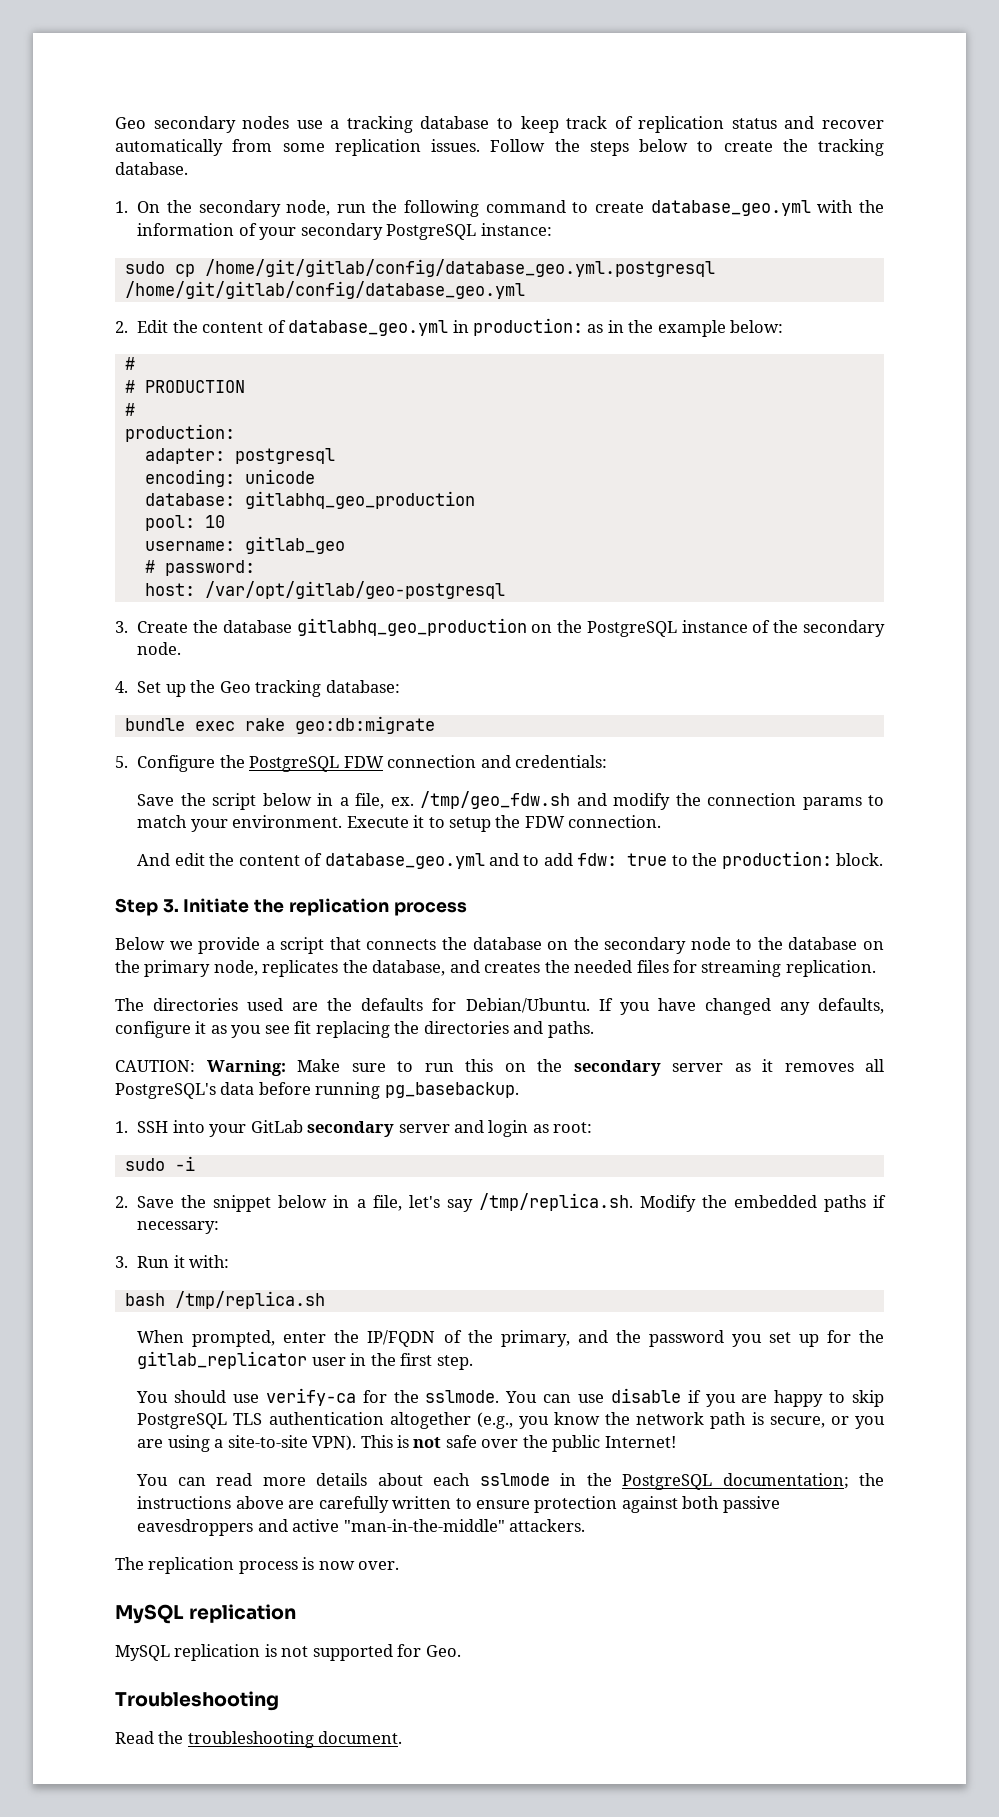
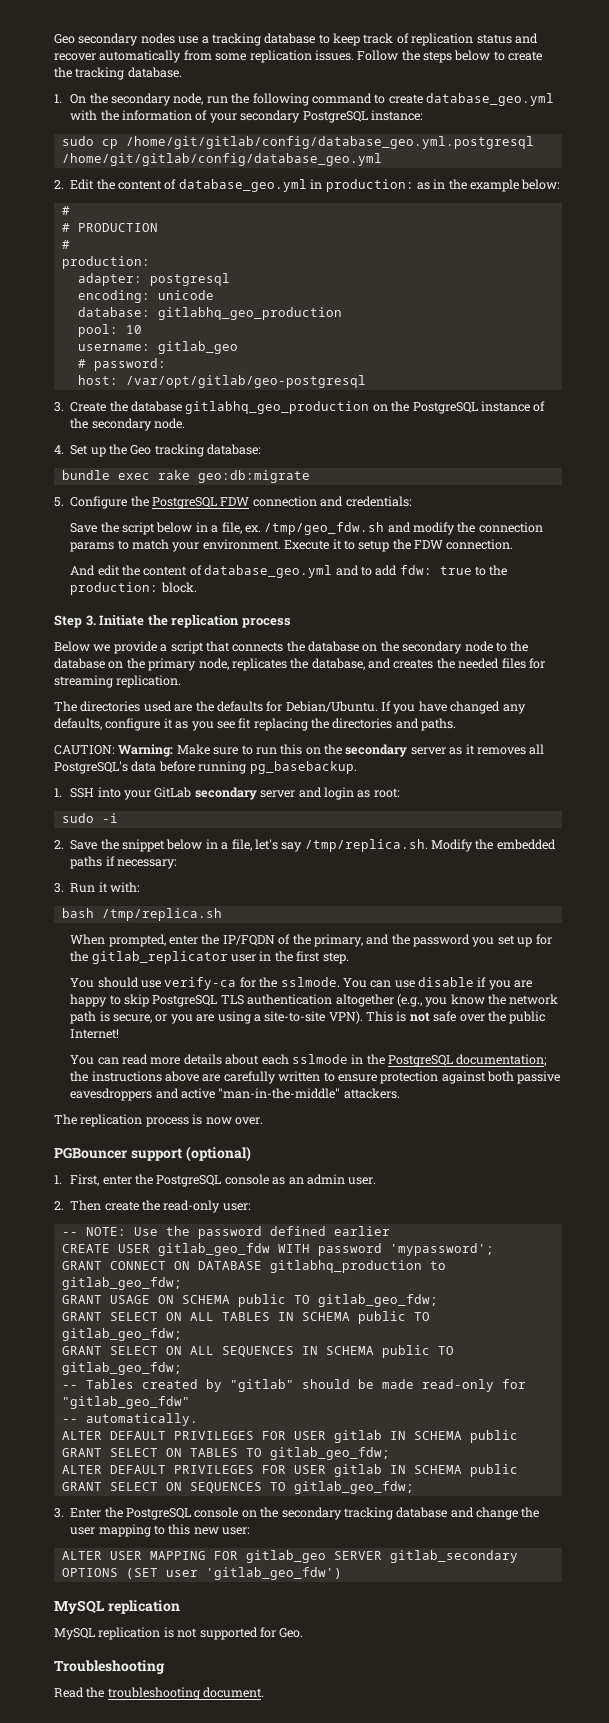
+ PGBouncer support (optional)
+ 1. First, enter the PostgreSQL console as an admin user.
+ 2. Then create the read-only user:
+ -- NOTE: Use the password defined earlier
+ CREATE USER gitlab_geo_fdw WITH password 'mypassword';
+ GRANT CONNECT ON DATABASE gitlabhq_production to gitlab_geo_fdw;
+ GRANT USAGE ON SCHEMA public TO gitlab_geo_fdw;
+ GRANT SELECT ON ALL TABLES IN SCHEMA public TO gitlab_geo_fdw;
+ GRANT SELECT ON ALL SEQUENCES IN SCHEMA public TO gitlab_geo_fdw;
+ -- Tables created by "gitlab" should be made read-only for "gitlab_geo_fdw"
+ -- automatically.
+ ALTER DEFAULT PRIVILEGES FOR USER gitlab IN SCHEMA public GRANT SELECT ON TABLES TO gitlab_geo_fdw;
+ ALTER DEFAULT PRIVILEGES FOR USER gitlab IN SCHEMA public GRANT SELECT ON SEQUENCES TO gitlab_geo_fdw;
+ 3. Enter the PostgreSQL console on the secondary tracking database and change the user mapping to this new user:
+ ALTER USER MAPPING FOR gitlab_geo SERVER gitlab_secondary OPTIONS (SET user 'gitlab_geo_fdw')

